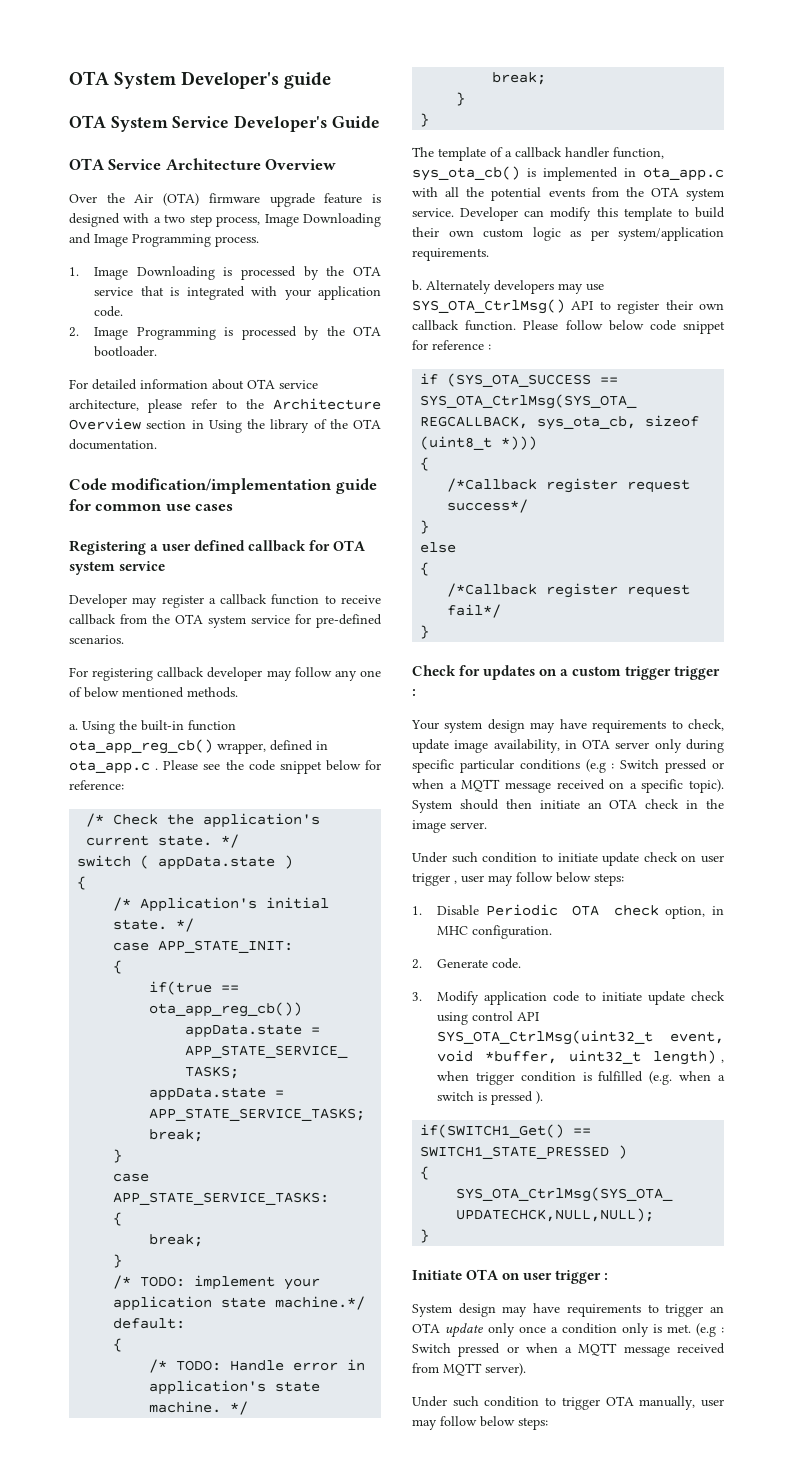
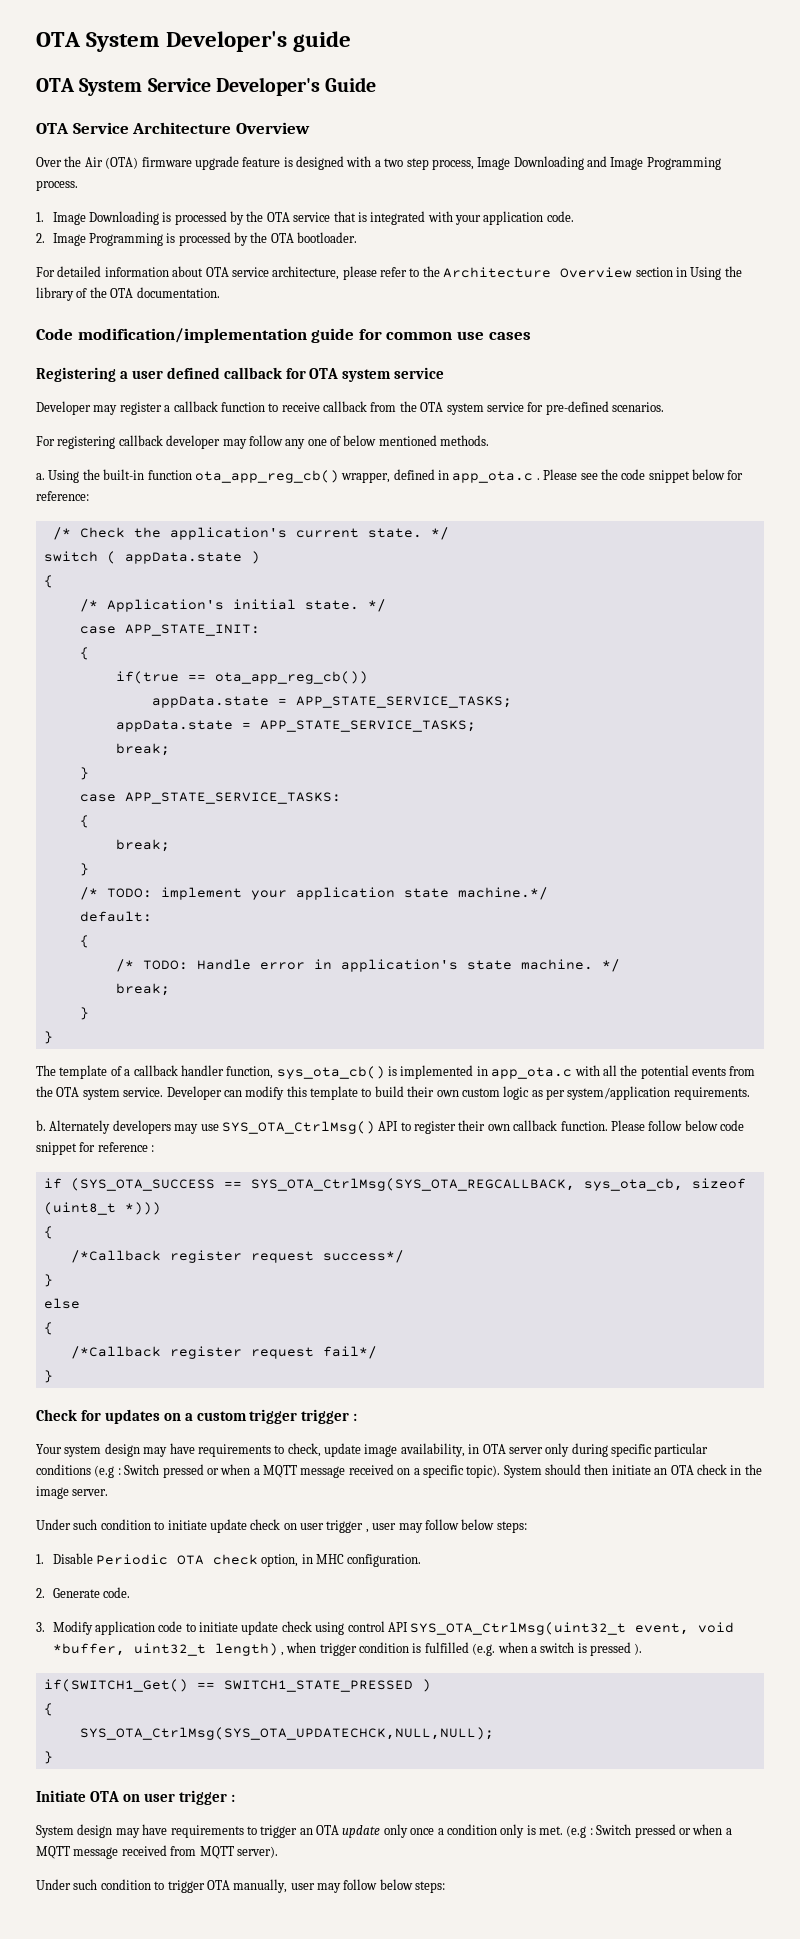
- Using the built-in function ota_app_reg_cb() wrapper, defined in ota_app.c .
+ Using the built-in function ota_app_reg_cb() wrapper, defined in app_ota.c .
- The template of a callback handler function, sys_ota_cb() is implemented in ota_app.c with all the potential events from the OTA system service.
+ The template of a callback handler function, sys_ota_cb() is implemented in app_ota.c with all the potential events from the OTA system service.

